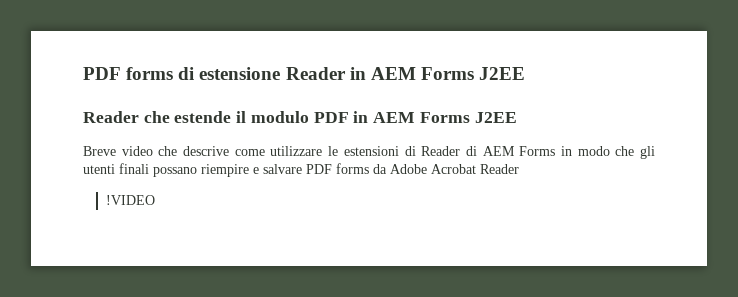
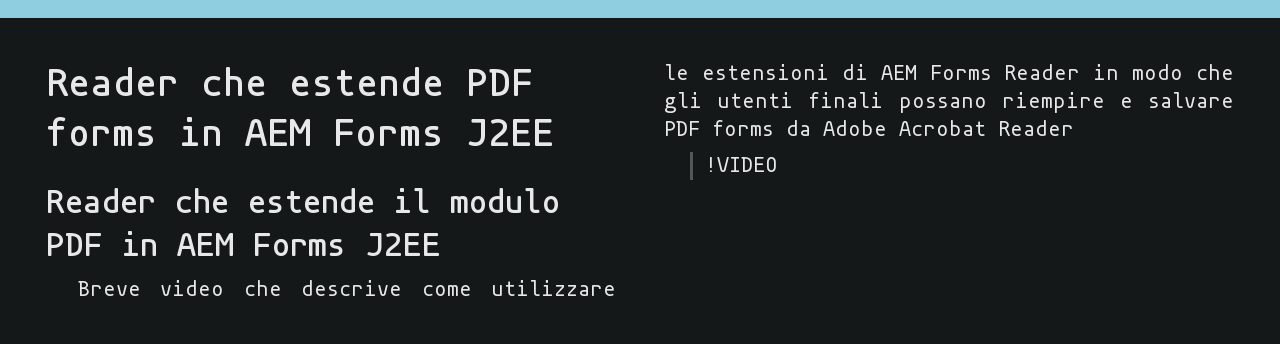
- PDF forms di estensione Reader in AEM Forms J2EE
+ Reader che estende PDF forms in AEM Forms J2EE
- Breve video che descrive come utilizzare le estensioni di Reader di AEM Forms in modo che gli utenti finali possano riempire e salvare PDF forms da Adobe Acrobat Reader
+ Breve video che descrive come utilizzare le estensioni di AEM Forms Reader in modo che gli utenti finali possano riempire e salvare PDF forms da Adobe Acrobat Reader

